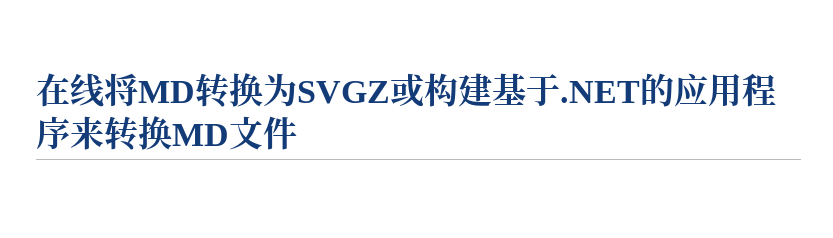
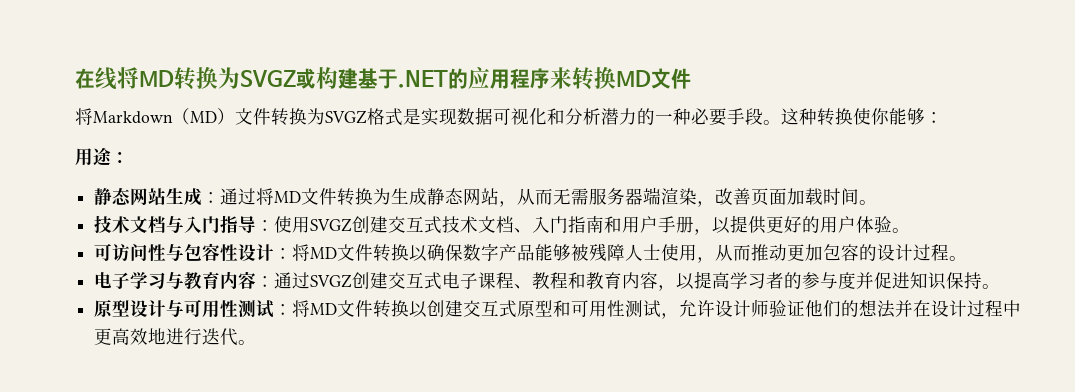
+ 将Markdown（MD）文件转换为SVGZ格式是实现数据可视化和分析潜力的一种必要手段。这种转换使你能够：
+ 用途：
+ 静态网站生成：通过将MD文件转换为生成静态网站，从而无需服务器端渲染，改善页面加载时间。
+ 技术文档与入门指导：使用SVGZ创建交互式技术文档、入门指南和用户手册，以提供更好的用户体验。
+ 可访问性与包容性设计：将MD文件转换以确保数字产品能够被残障人士使用，从而推动更加包容的设计过程。
+ 电子学习与教育内容：通过SVGZ创建交互式电子课程、教程和教育内容，以提高学习者的参与度并促进知识保持。
+ 原型设计与可用性测试：将MD文件转换以创建交互式原型和可用性测试，允许设计师验证他们的想法并在设计过程中更高效地进行迭代。

